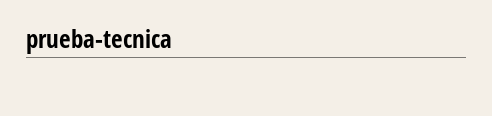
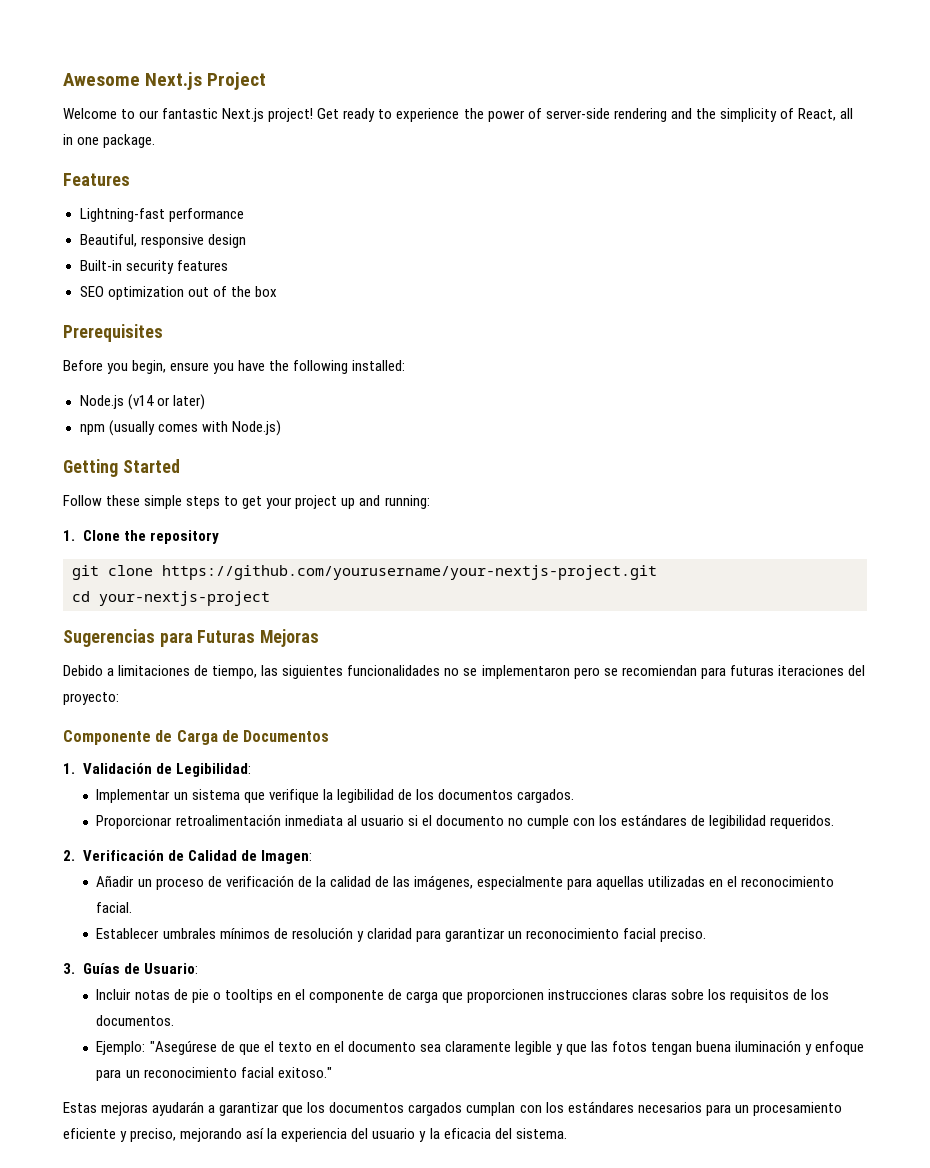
- prueba-tecnica
+ Awesome Next.js Project
+ Welcome to our fantastic Next.js project! Get ready to experience the power of server-side rendering and the simplicity of React, all in one package.
+ Features
+ Lightning-fast performance
+ Beautiful, responsive design
+ Built-in security features
+ SEO optimization out of the box
+ Prerequisites
+ Before you begin, ensure you have the following installed:
+ Node.js (v14 or later)
+ npm (usually comes with Node.js)
+ Getting Started
+ Follow these simple steps to get your project up and running:
+ 1. Clone the repository
+ git clone https://github.com/yourusername/your-nextjs-project.git
+ cd your-nextjs-project
+ Sugerencias para Futuras Mejoras
+ Debido a limitaciones de tiempo, las siguientes funcionalidades no se implementaron pero se recomiendan para futuras iteraciones del proyecto:
+ Componente de Carga de Documentos
+ 1. Validación de Legibilidad:
+ Implementar un sistema que verifique la legibilidad de los documentos cargados.
+ Proporcionar retroalimentación inmediata al usuario si el documento no cumple con los estándares de legibilidad requeridos.
+ 2. Verificación de Calidad de Imagen:
+ Añadir un proceso de verificación de la calidad de las imágenes, especialmente para aquellas utilizadas en el reconocimiento facial.
+ Establecer umbrales mínimos de resolución y claridad para garantizar un reconocimiento facial preciso.
+ 3. Guías de Usuario:
+ Incluir notas de pie o tooltips en el componente de carga que proporcionen instrucciones claras sobre los requisitos de los documentos.
+ Ejemplo: "Asegúrese de que el texto en el documento sea claramente legible y que las fotos tengan buena iluminación y enfoque para un reconocimiento facial exitoso."
+ Estas mejoras ayudarán a garantizar que los documentos cargados cumplan con los estándares necesarios para un procesamiento eficiente y preciso, mejorando así la experiencia del usuario y la eficacia del sistema.

